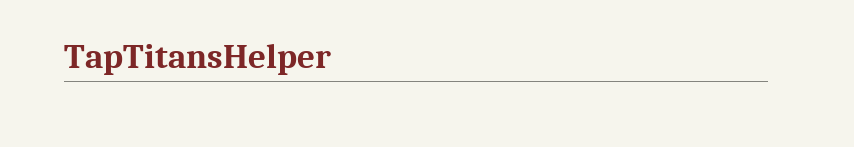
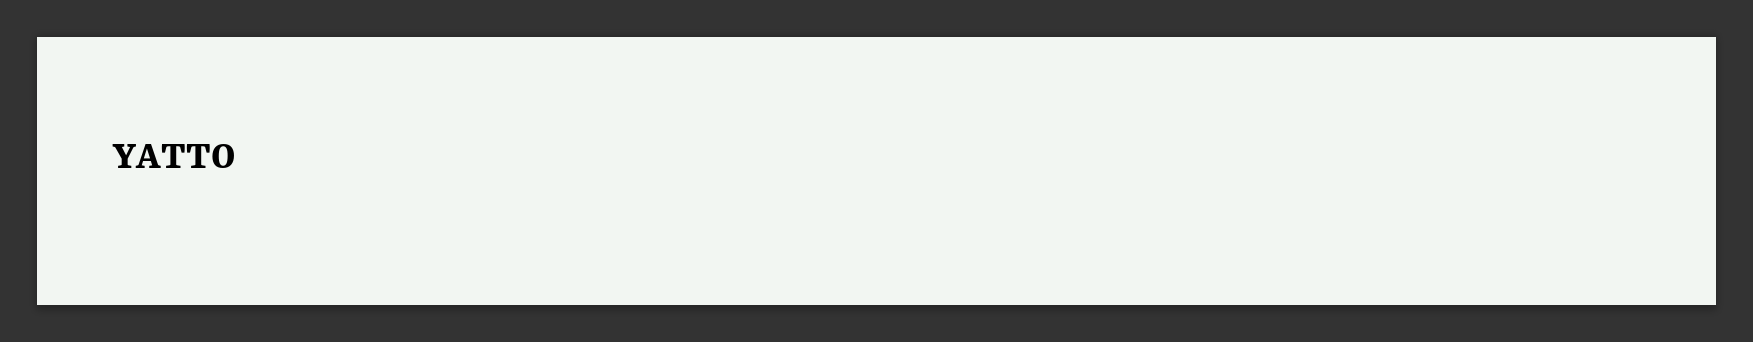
- TapTitansHelper
+ YATTO

